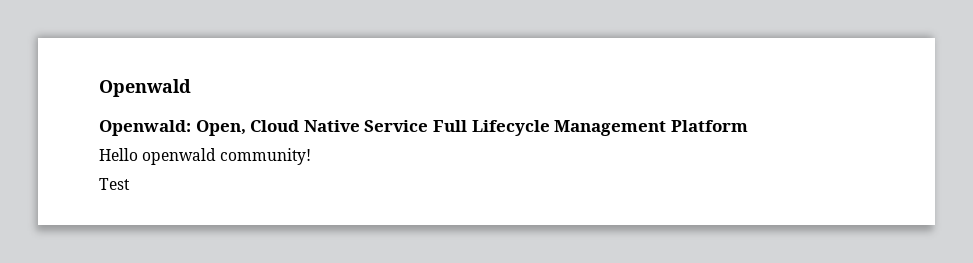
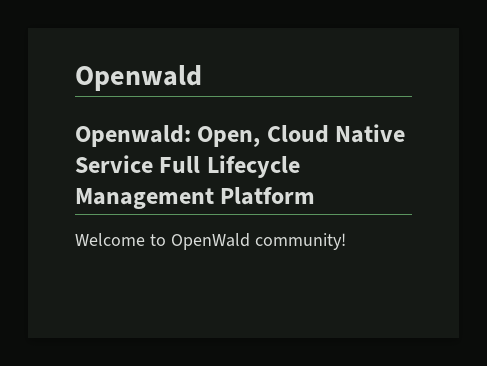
- Hello openwald community!
+ Welcome to OpenWald community!
- Test

